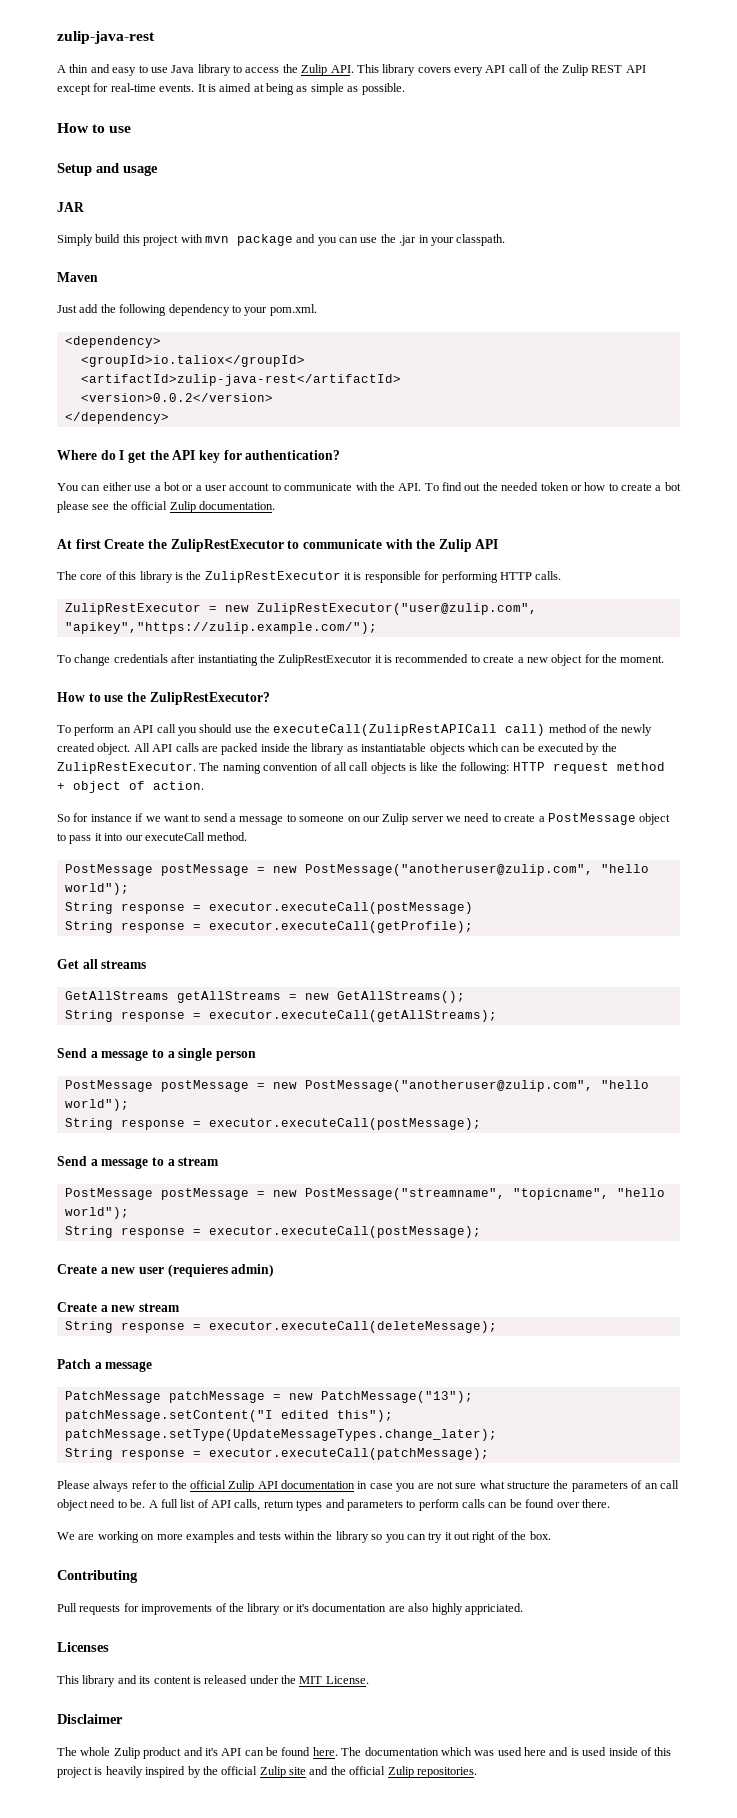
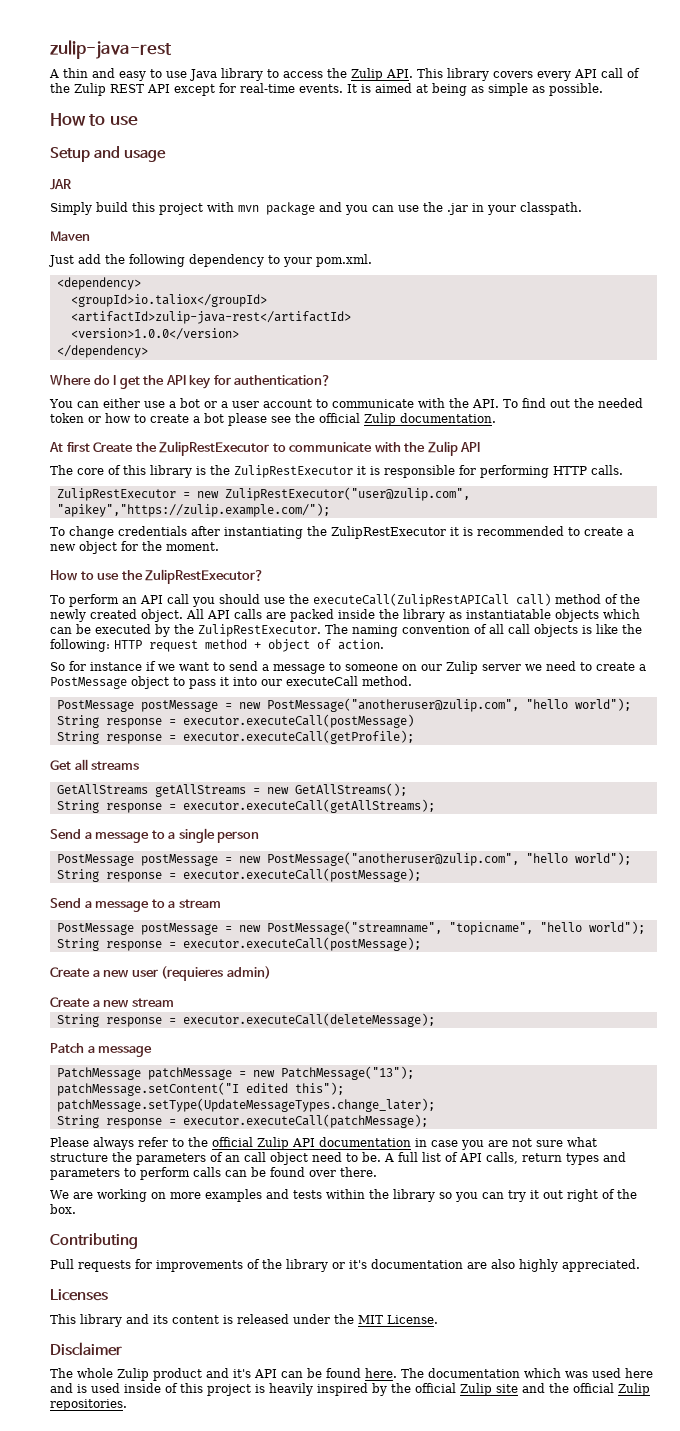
- <version>0.0.2</version>
+ <version>1.0.0</version>
- Pull requests for improvements of the library or it's documentation are also highly appriciated.
+ Pull requests for improvements of the library or it's documentation are also highly appreciated.

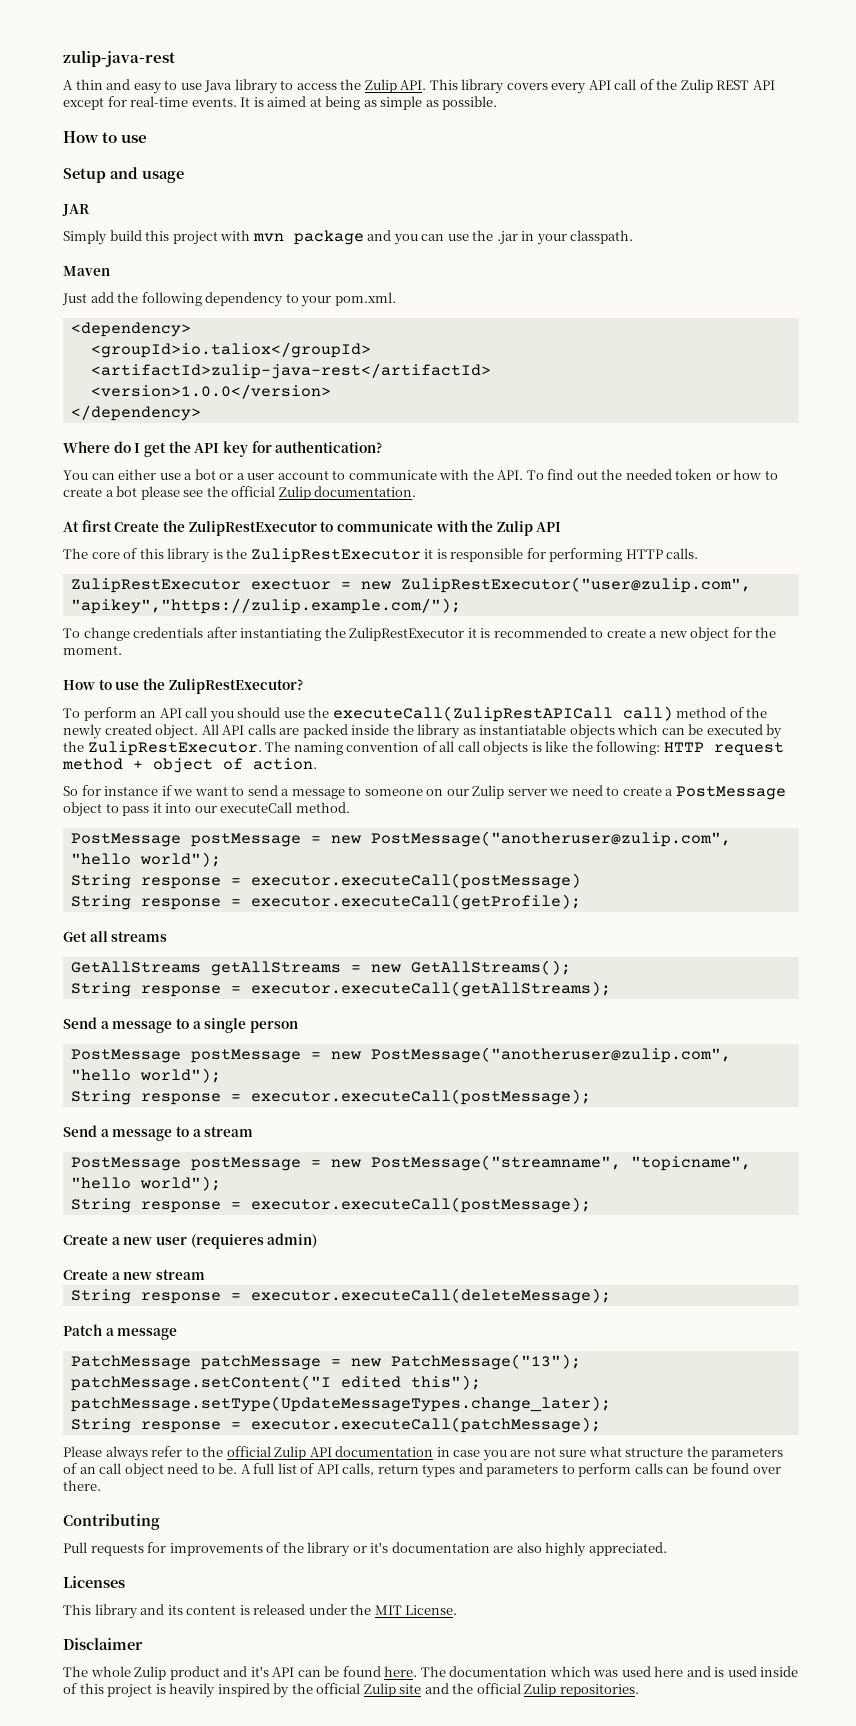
- ZulipRestExecutor = new ZulipRestExecutor("user@zulip.com", "apikey","https://zulip.example.com/");
+ ZulipRestExecutor exectuor = new ZulipRestExecutor("user@zulip.com", "apikey","https://zulip.example.com/");
- We are working on more examples and tests within the library so you can try it out right of the box.

